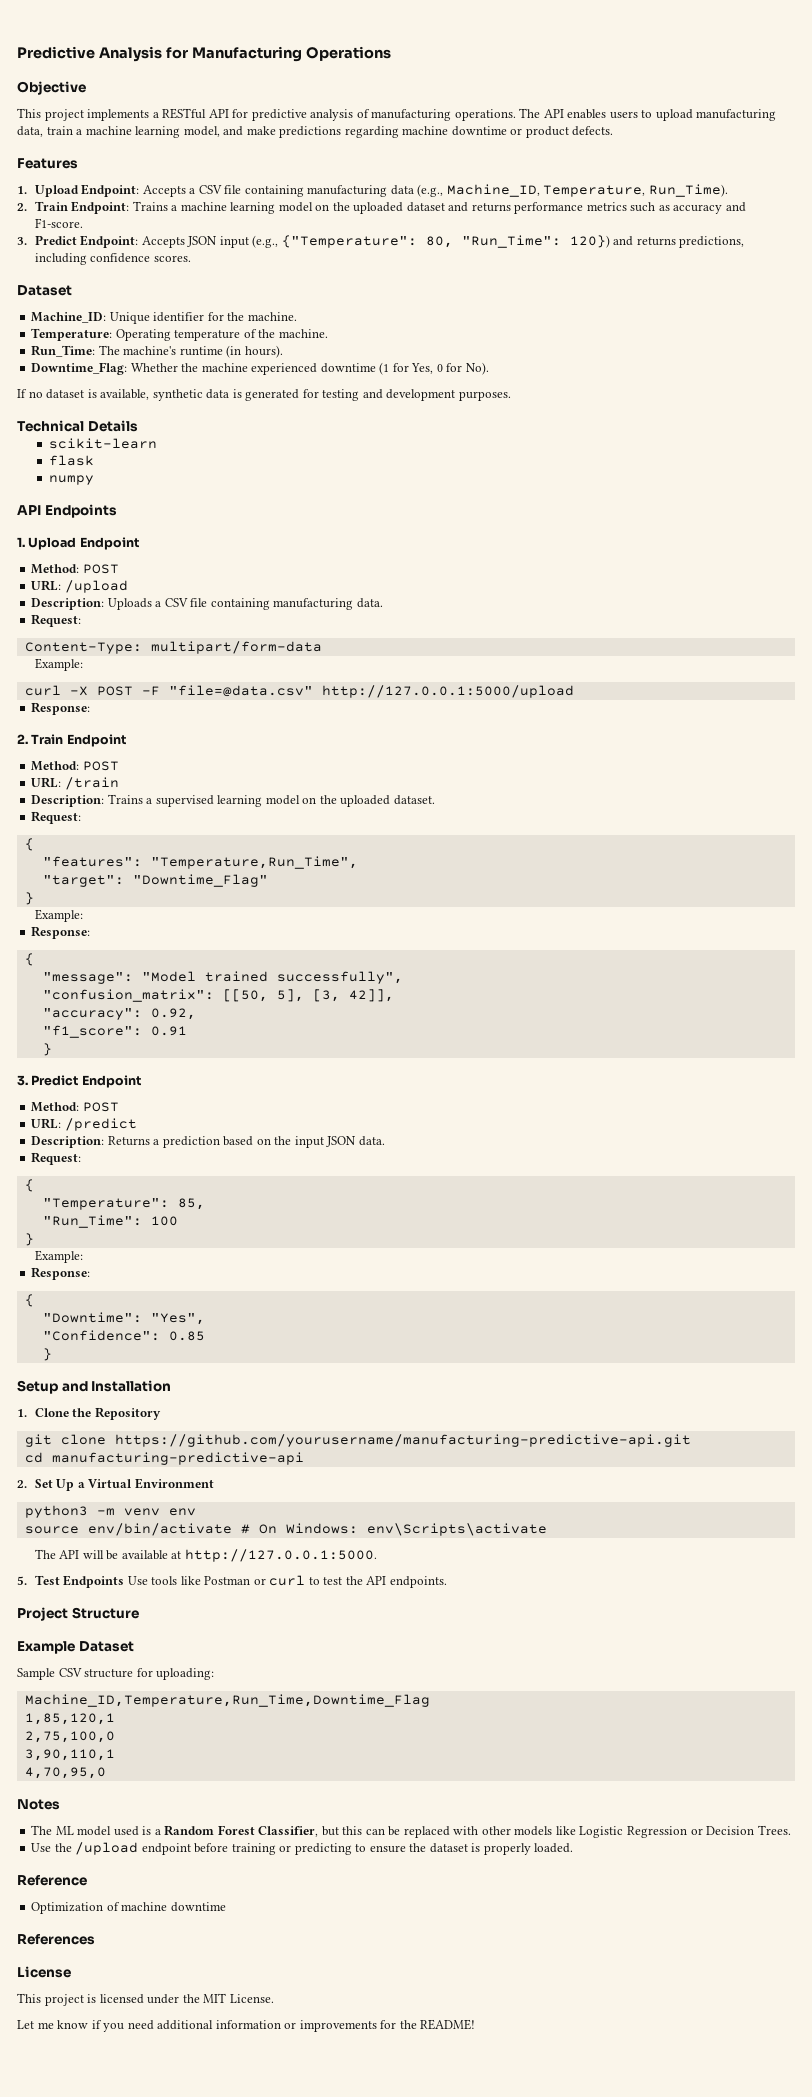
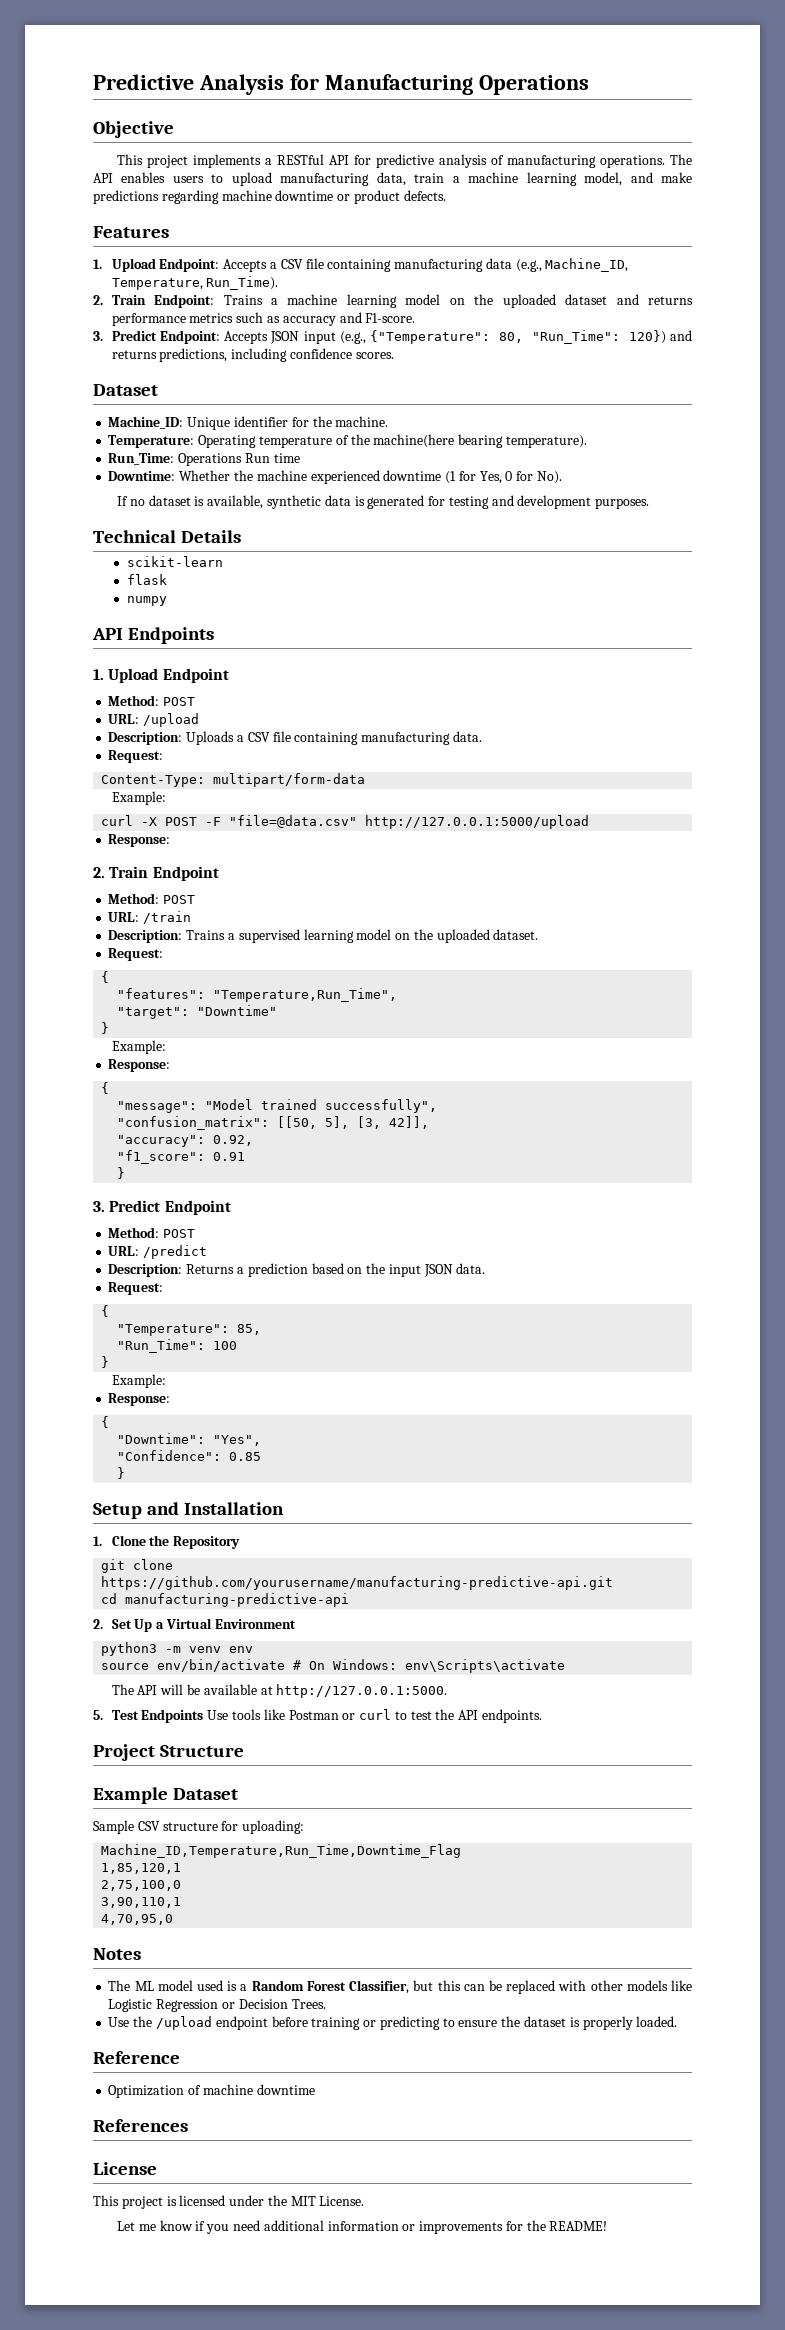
- Temperature: Operating temperature of the machine.
- Run_Time: The machine's runtime (in hours).
- Downtime_Flag: Whether the machine experienced downtime (1 for Yes, 0 for No).
+ Temperature: Operating temperature of the machine(here bearing temperature).
+ Run_Time: Operations Run time
+ Downtime: Whether the machine experienced downtime (1 for Yes, 0 for No).
- "target": "Downtime_Flag"
+ "target": "Downtime"

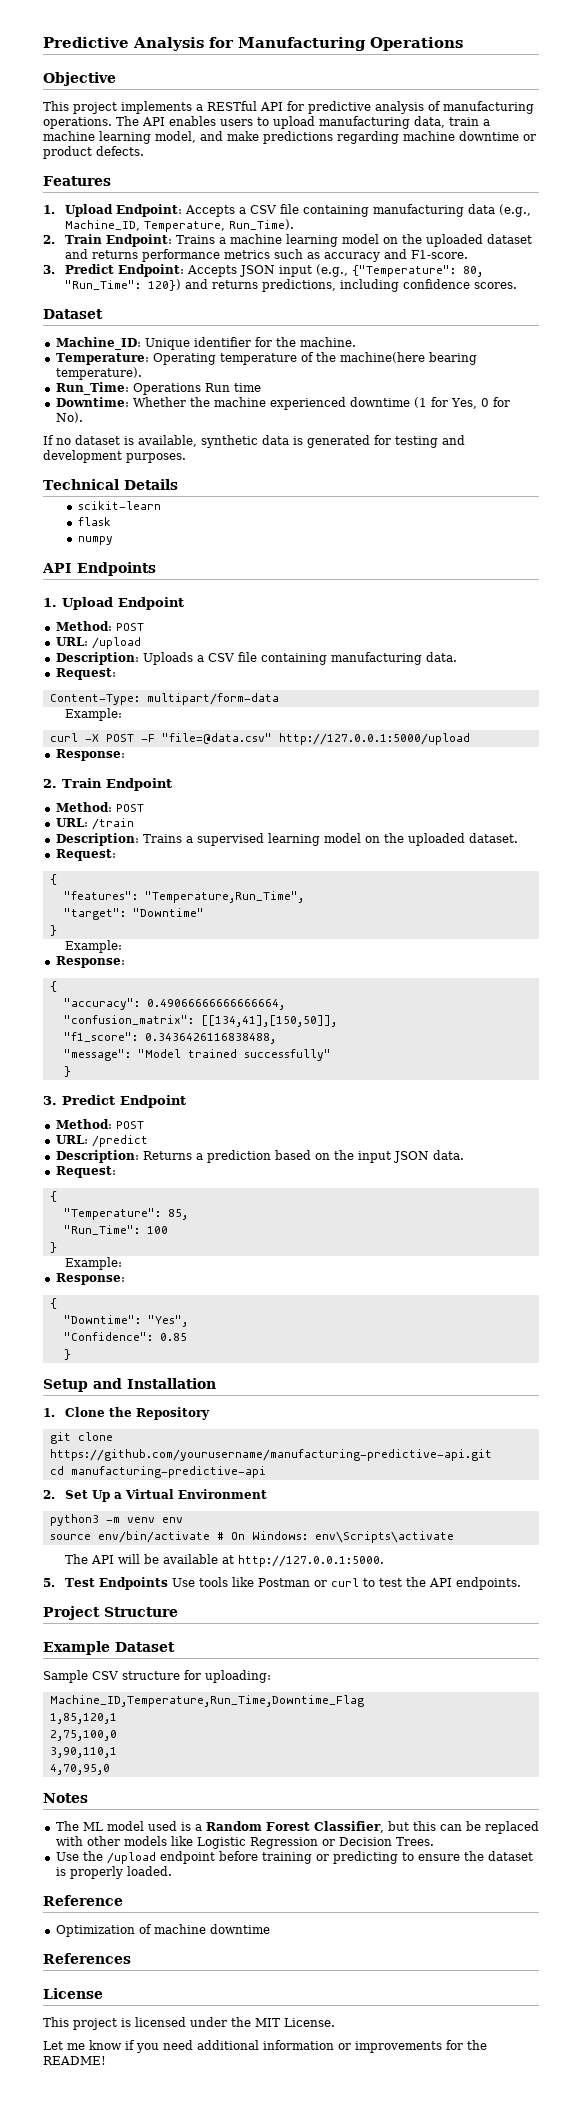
- "message": "Model trained successfully",
- "confusion_matrix": [[50, 5], [3, 42]],
- "accuracy": 0.92,
- "f1_score": 0.91
+ "accuracy": 0.49066666666666664,
+ "confusion_matrix": [[134,41],[150,50]],
+ "f1_score": 0.3436426116838488,
+ "message": "Model trained successfully"

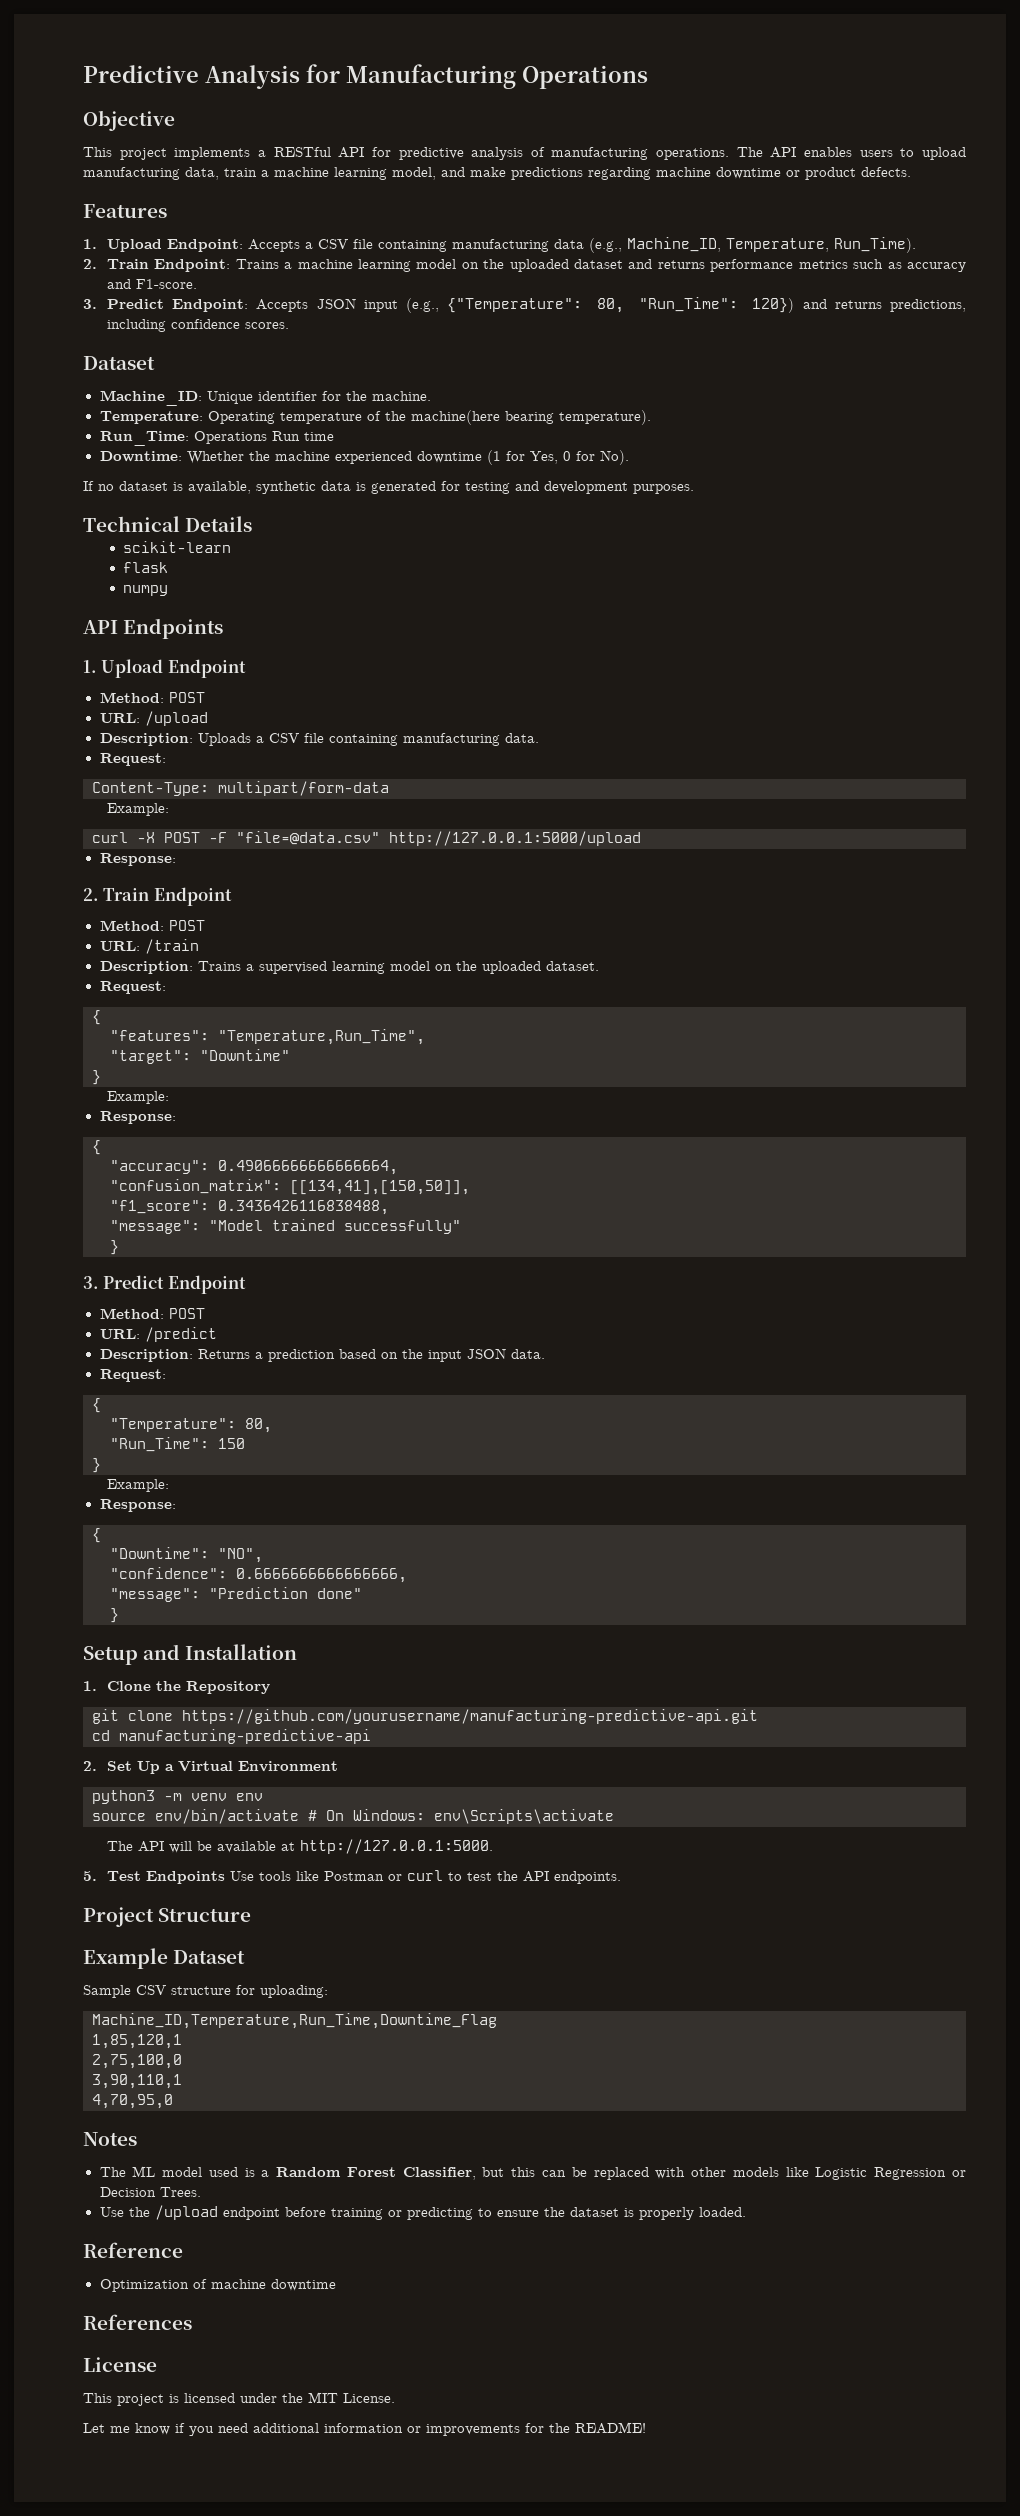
- "Temperature": 85,
- "Run_Time": 100
+ "Temperature": 80,
+ "Run_Time": 150
- "Downtime": "Yes",
- "Confidence": 0.85
+ "Downtime": "NO",
+ "confidence": 0.6666666666666666,
+ "message": "Prediction done"

